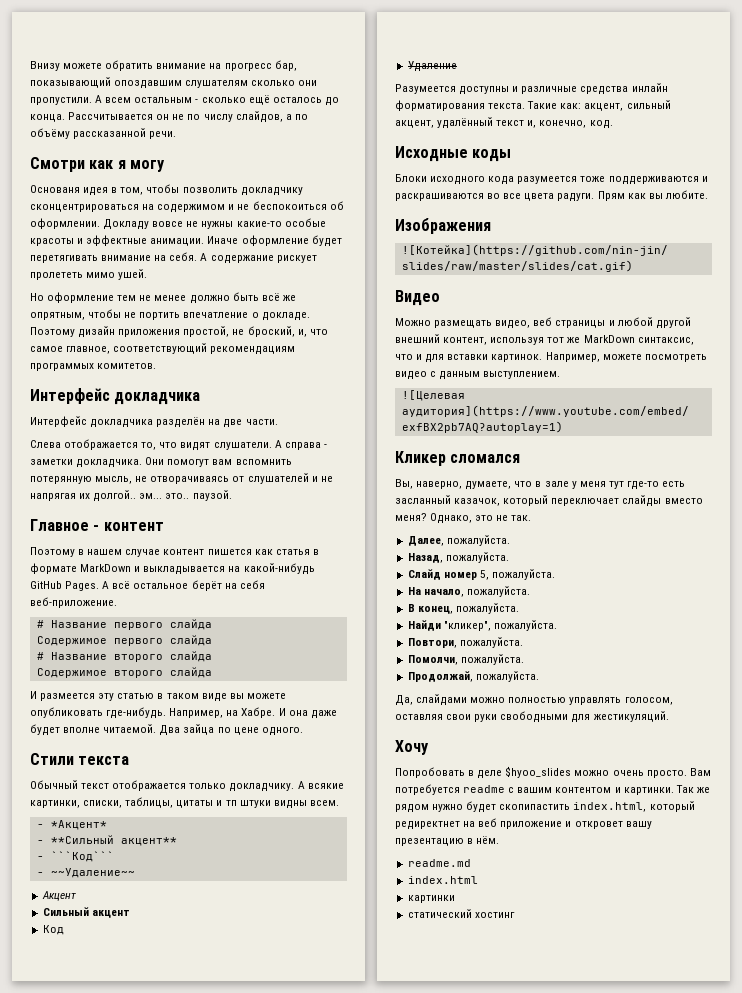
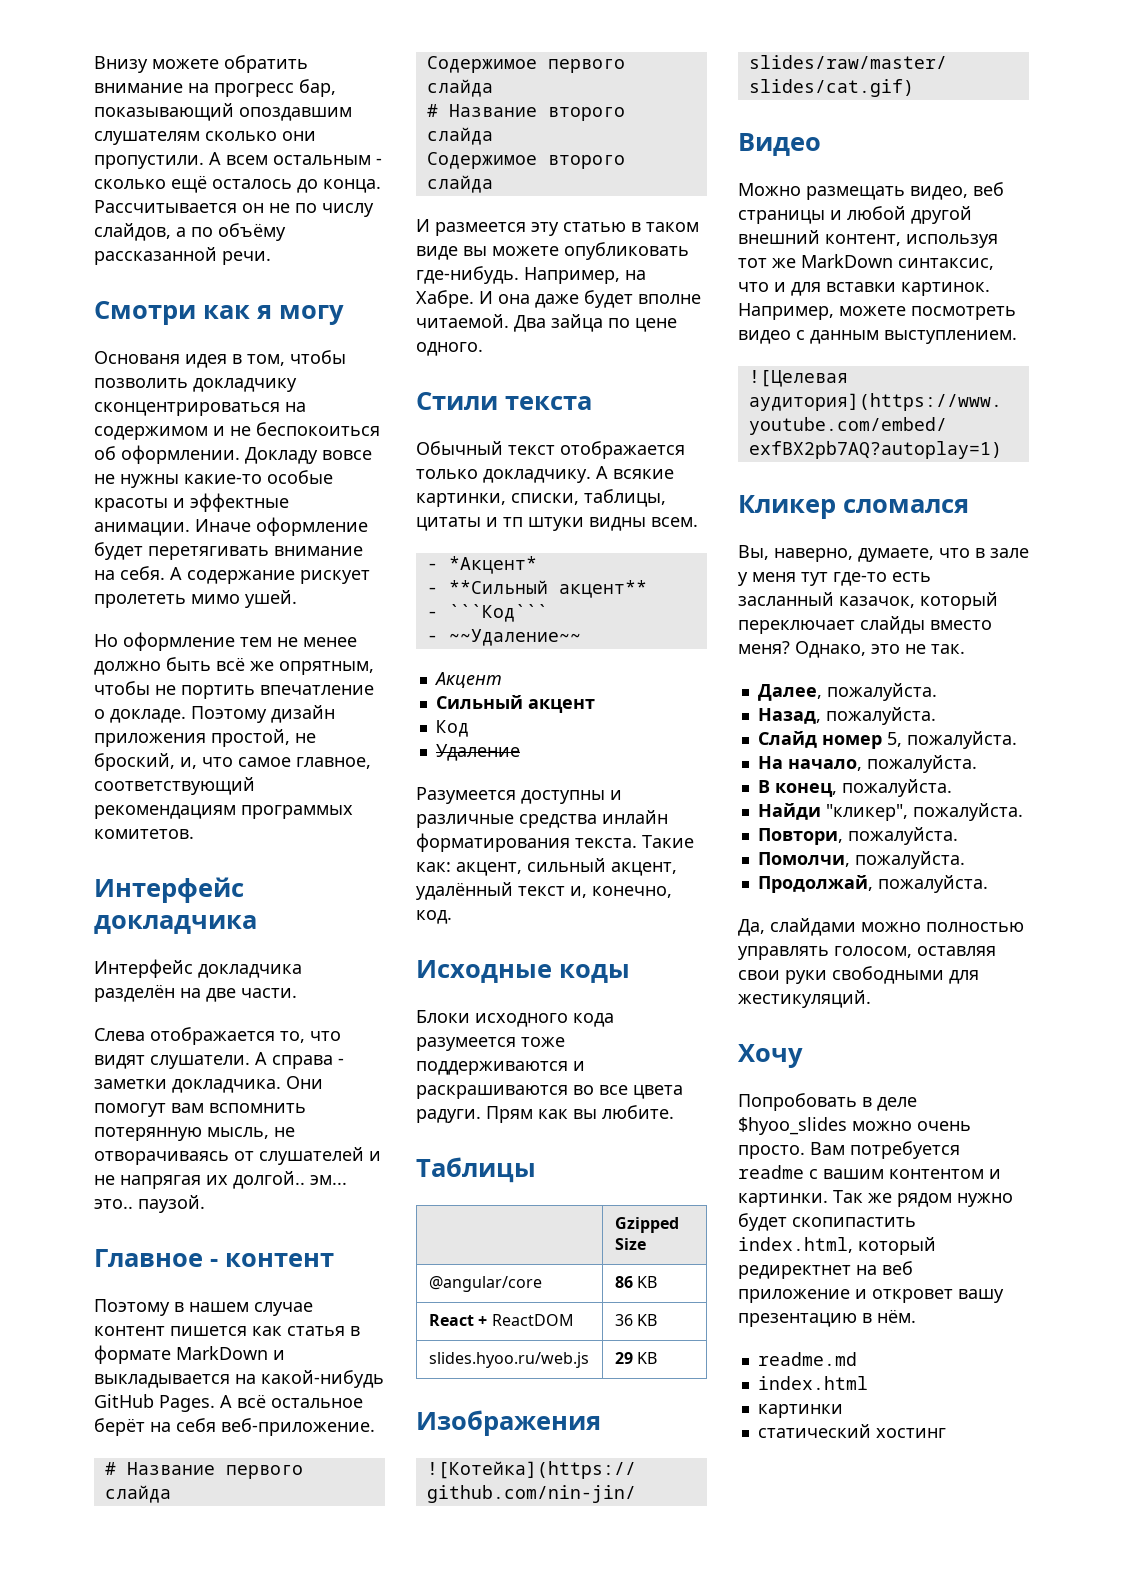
+ Таблицы
+ | Gzipped Size
+ @angular/core | 86 KB
+ React + ReactDOM | 36 KB
+ slides.hyoo.ru/web.js | 29 KB

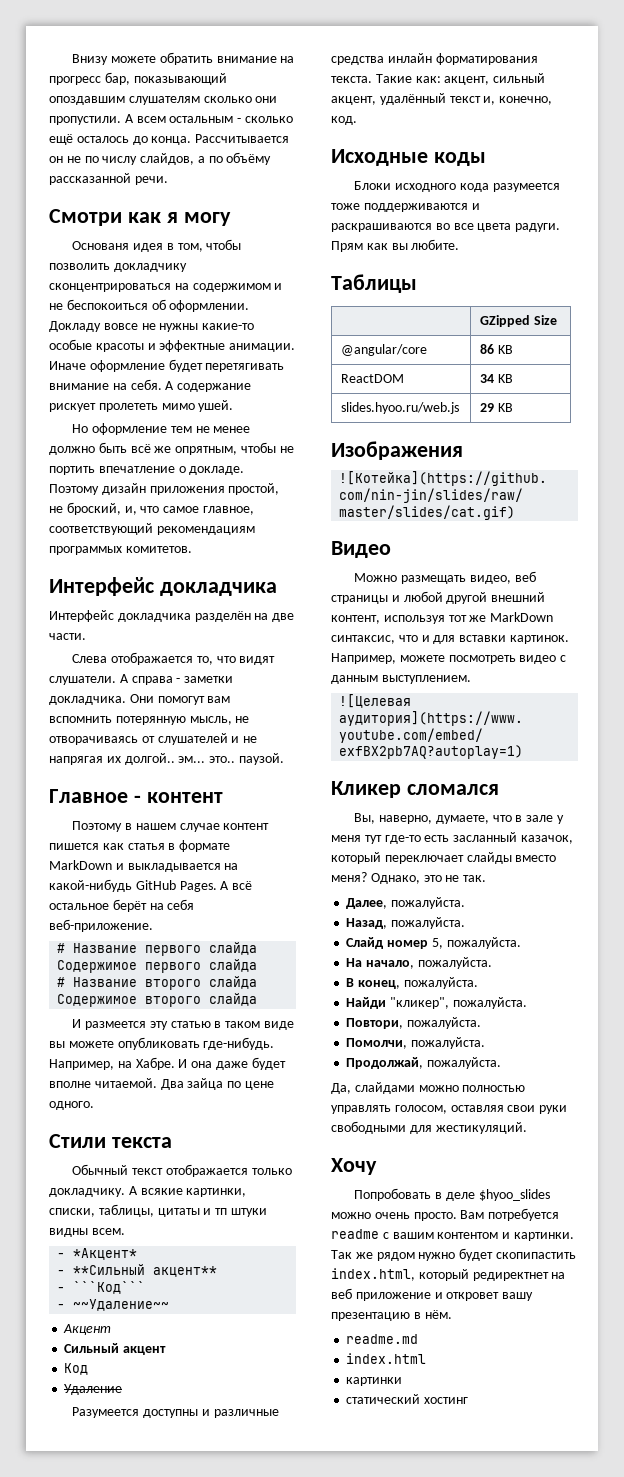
- | Gzipped Size
+ | GZipped Size
- React + ReactDOM | 36 KB
+ ReactDOM | 34 KB

